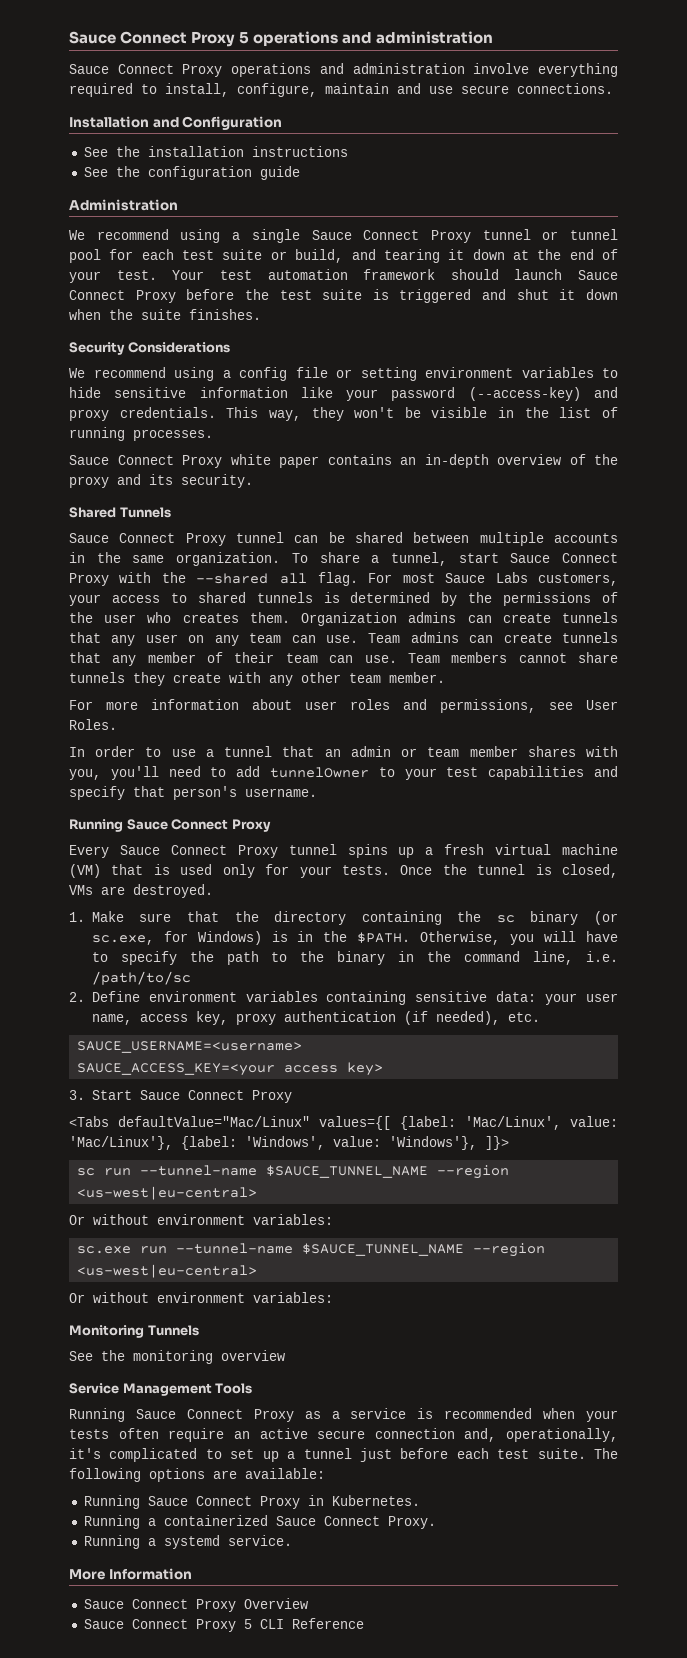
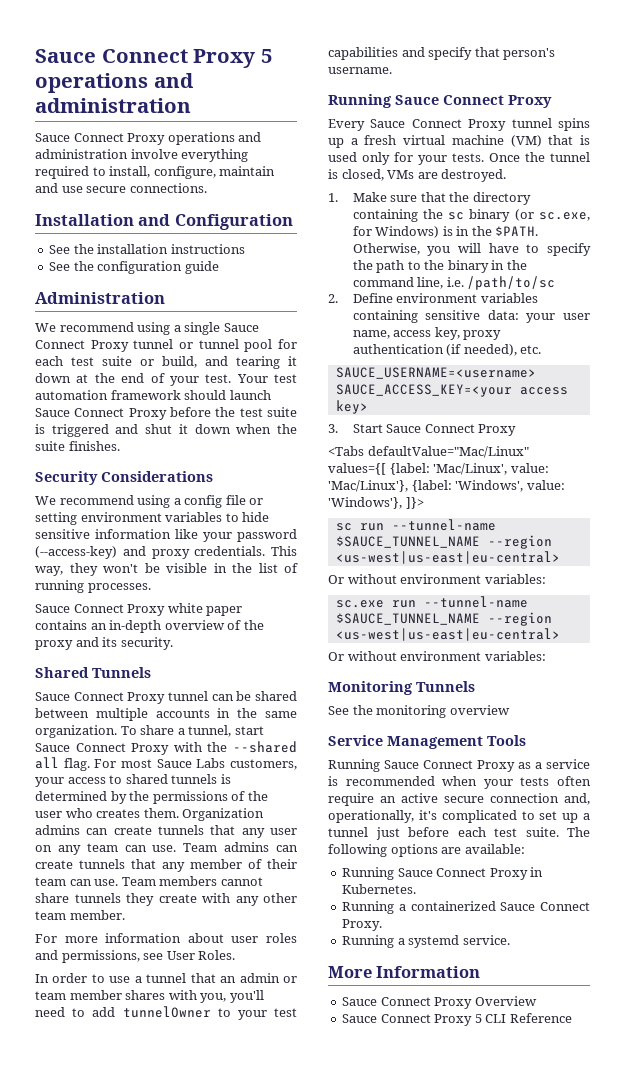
- sc run --tunnel-name $SAUCE_TUNNEL_NAME --region <us-west|eu-central>
+ sc run --tunnel-name $SAUCE_TUNNEL_NAME --region <us-west|us-east|eu-central>
- sc.exe run --tunnel-name $SAUCE_TUNNEL_NAME --region <us-west|eu-central>
+ sc.exe run --tunnel-name $SAUCE_TUNNEL_NAME --region <us-west|us-east|eu-central>

